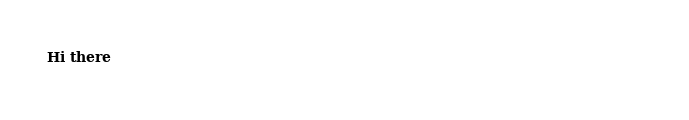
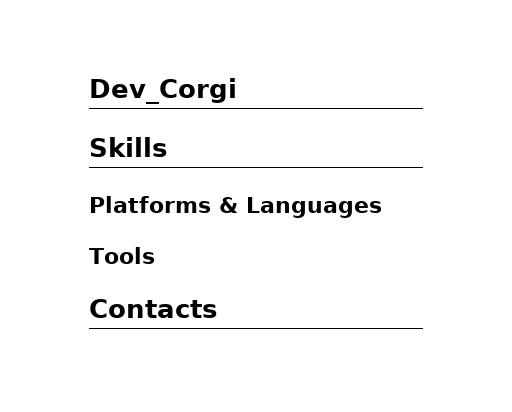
- Hi there
+ Dev_Corgi
+ Skills
+ Platforms & Languages
+ Tools
+ Contacts

